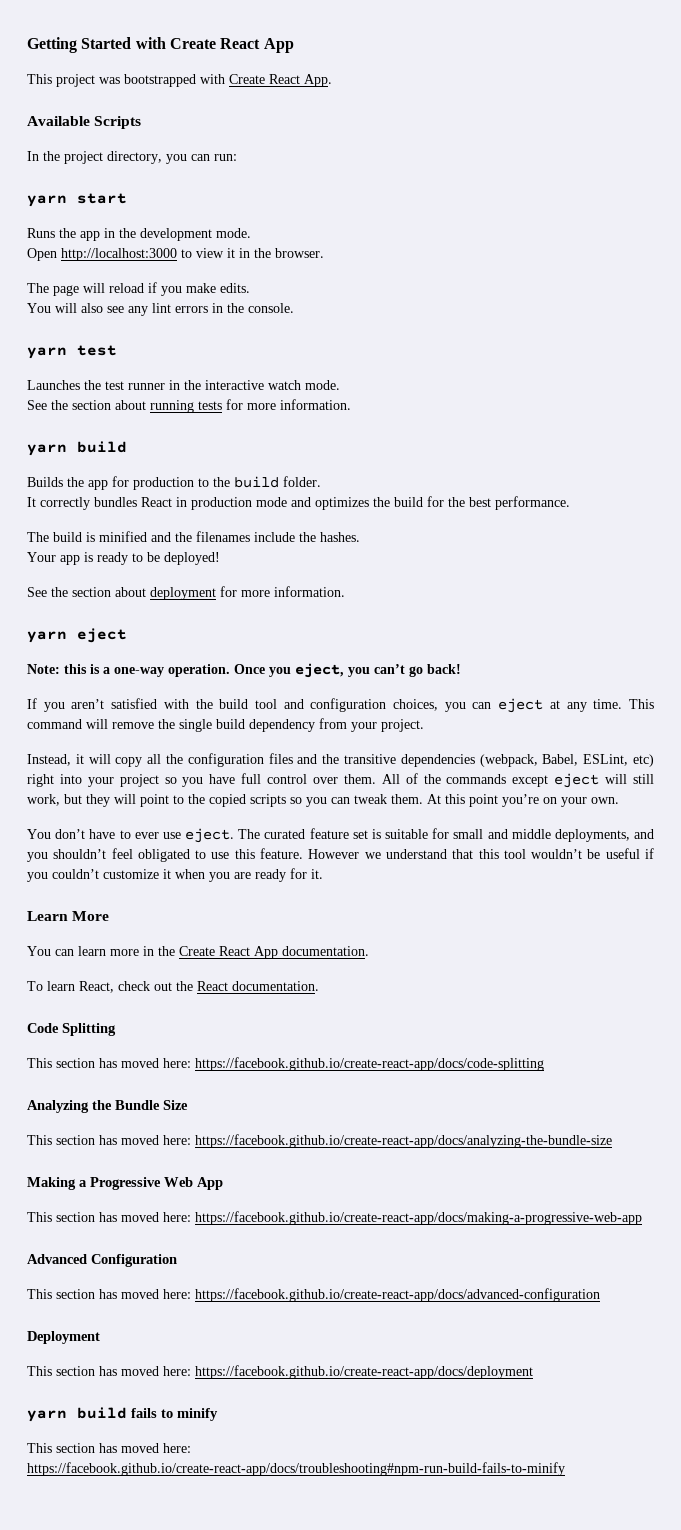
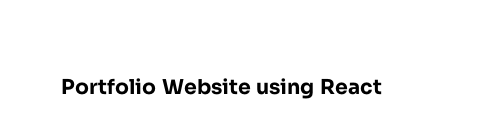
- Getting Started with Create React App
- This project was bootstrapped with Create React App.
- Available Scripts
- In the project directory, you can run:
- yarn start
- Runs the app in the development mode.
- Open http://localhost:3000 to view it in the browser.
- The page will reload if you make edits.
- You will also see any lint errors in the console.
- yarn test
- Launches the test runner in the interactive watch mode.
- See the section about running tests for more information.
- yarn build
- Builds the app for production to the build folder.
- It correctly bundles React in production mode and optimizes the build for the best performance.
- The build is minified and the filenames include the hashes.
- Your app is ready to be deployed!
- See the section about deployment for more information.
- yarn eject
- Note: this is a one-way operation. Once you eject, you can’t go back!
- If you aren’t satisfied with the build tool and configuration choices, you can eject at any time. This command will remove the single build dependency from your project.
- Instead, it will copy all the configuration files and the transitive dependencies (webpack, Babel, ESLint, etc) right into your project so you have full control over them. All of the commands except eject will still work, but they will point to the copied scripts so you can tweak them. At this point you’re on your own.
- You don’t have to ever use eject. The curated feature set is suitable for small and middle deployments, and you shouldn’t feel obligated to use this feature. However we understand that this tool wouldn’t be useful if you couldn’t customize it when you are ready for it.
- Learn More
- You can learn more in the Create React App documentation.
- To learn React, check out the React documentation.
- Code Splitting
- This section has moved here: https://facebook.github.io/create-react-app/docs/code-splitting
- Analyzing the Bundle Size
- This section has moved here: https://facebook.github.io/create-react-app/docs/analyzing-the-bundle-size
- Making a Progressive Web App
- This section has moved here: https://facebook.github.io/create-react-app/docs/making-a-progressive-web-app
- Advanced Configuration
- This section has moved here: https://facebook.github.io/create-react-app/docs/advanced-configuration
- Deployment
- This section has moved here: https://facebook.github.io/create-react-app/docs/deployment
- yarn build fails to minify
- This section has moved here: https://facebook.github.io/create-react-app/docs/troubleshooting#npm-run-build-fails-to-minify
+ Portfolio Website using React

